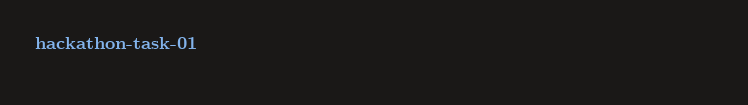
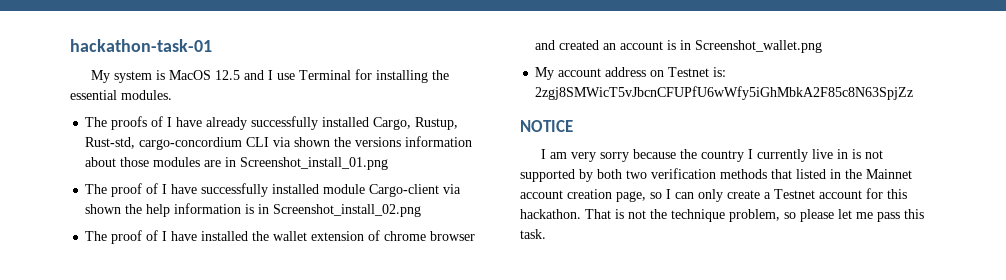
+ My system is MacOS 12.5 and I use Terminal for installing the essential modules.
+ The proofs of I have already successfully installed Cargo, Rustup, Rust-std, cargo-concordium CLI via shown the versions information about those modules are in Screenshot_install_01.png
+ The proof of I have successfully installed module Cargo-client via shown the help information is in Screenshot_install_02.png
+ The proof of I have installed the wallet extension of chrome browser and created an account is in Screenshot_wallet.png
+ My account address on Testnet is: 2zgj8SMWicT5vJbcnCFUPfU6wWfy5iGhMbkA2F85c8N63SpjZz
+ NOTICE
+ I am very sorry because the country I currently live in is not supported by both two verification methods that listed in the Mainnet account creation page, so I can only create a Testnet account for this hackathon. That is not the technique problem, so please let me pass this task.

